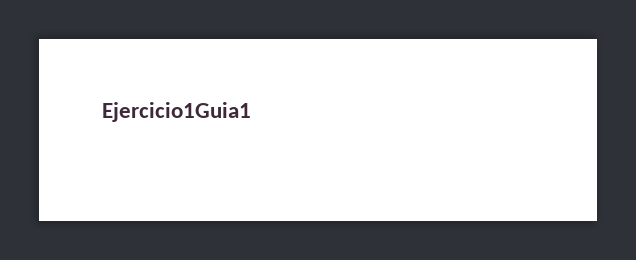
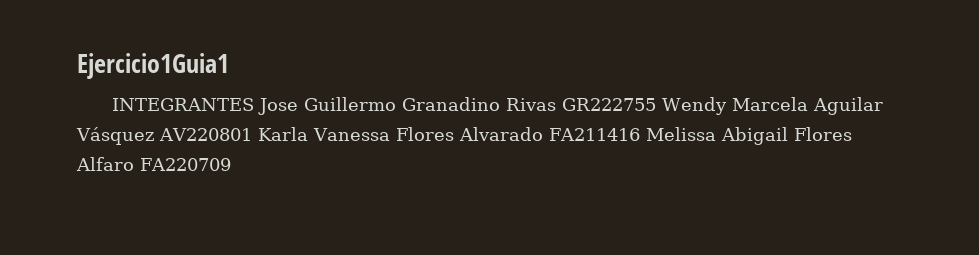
+ INTEGRANTES Jose Guillermo Granadino Rivas GR222755 Wendy Marcela Aguilar Vásquez AV220801 Karla Vanessa Flores Alvarado FA211416 Melissa Abigail Flores Alfaro FA220709

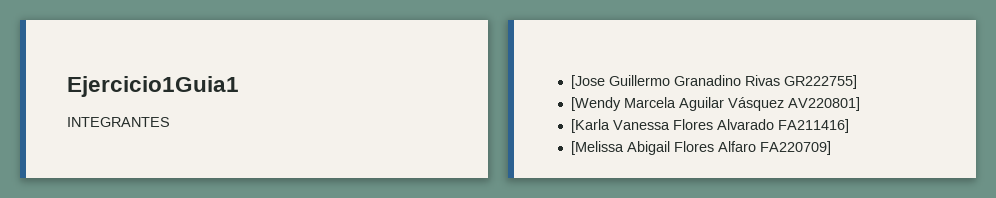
- INTEGRANTES Jose Guillermo Granadino Rivas GR222755 Wendy Marcela Aguilar Vásquez AV220801 Karla Vanessa Flores Alvarado FA211416 Melissa Abigail Flores Alfaro FA220709
+ INTEGRANTES
+ [Jose Guillermo Granadino Rivas GR222755]
+ [Wendy Marcela Aguilar Vásquez AV220801]
+ [Karla Vanessa Flores Alvarado FA211416]
+ [Melissa Abigail Flores Alfaro FA220709]

